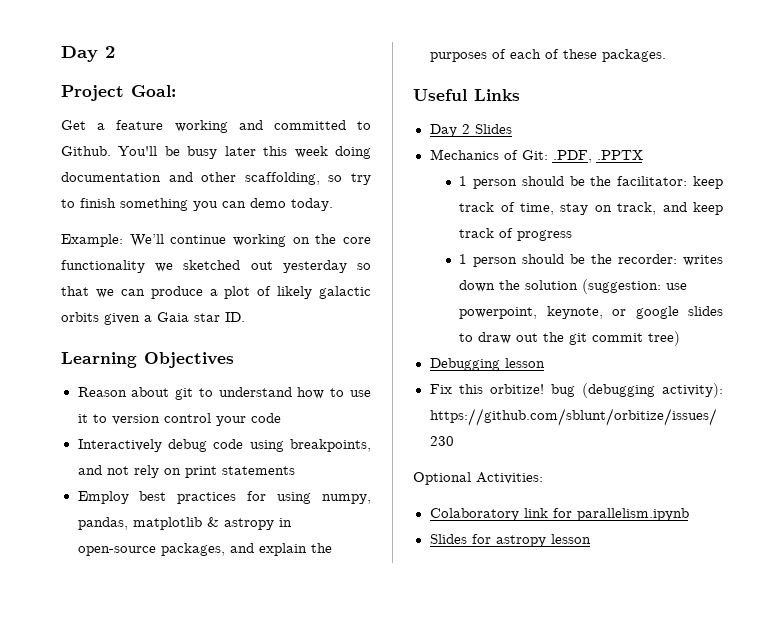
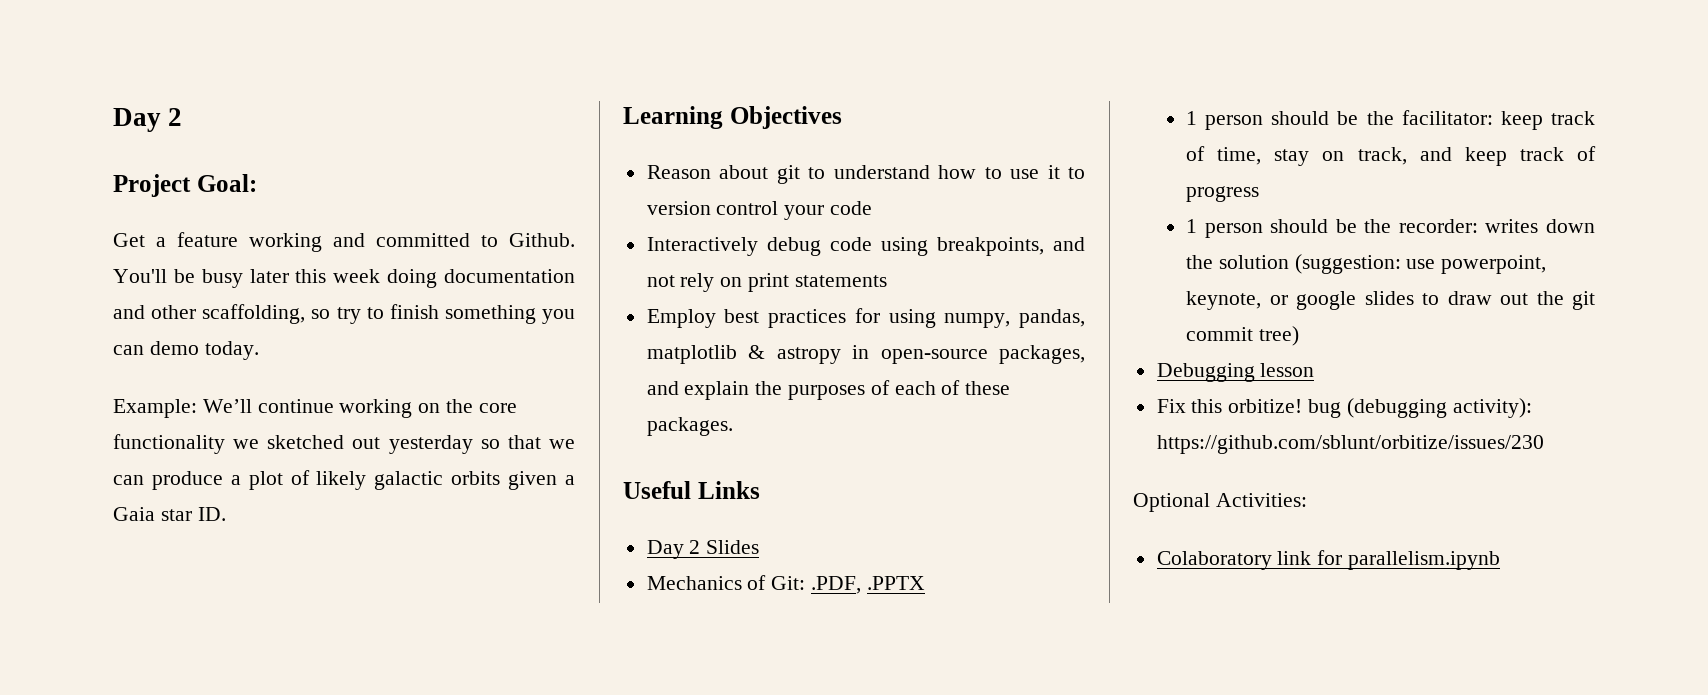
- Slides for astropy lesson

